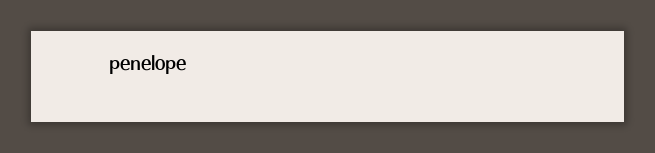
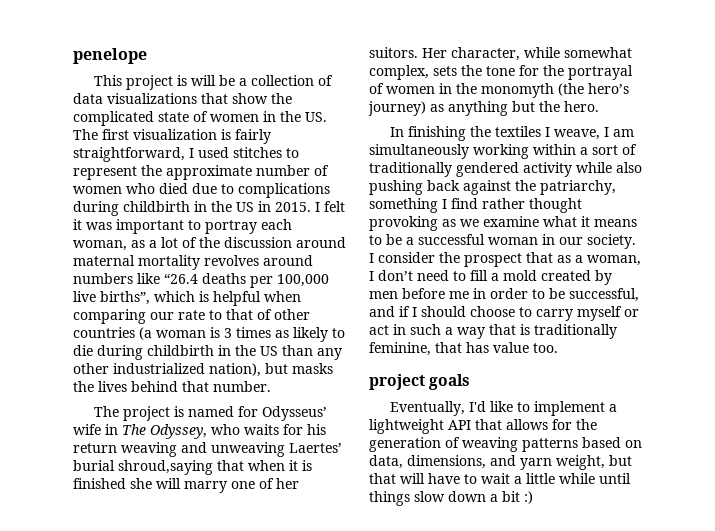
+ This project is will be a collection of data visualizations that show the complicated state of women in the US. The first visualization is fairly straightforward, I used stitches to represent the approximate number of women who died due to complications during childbirth in the US in 2015. I felt it was important to portray each woman, as a lot of the discussion around maternal mortality revolves around numbers like “26.4 deaths per 100,000 live births”, which is helpful when comparing our rate to that of other countries (a woman is 3 times as likely to die during childbirth in the US than any other industrialized nation), but masks the lives behind that number.
+ The project is named for Odysseus’ wife in The Odyssey, who waits for his return weaving and unweaving Laertes’ burial shroud,saying that when it is finished she will marry one of her suitors. Her character, while somewhat complex, sets the tone for the portrayal of women in the monomyth (the hero’s journey) as anything but the hero.
+ In finishing the textiles I weave, I am simultaneously working within a sort of traditionally gendered activity while also pushing back against the patriarchy, something I find rather thought provoking as we examine what it means to be a successful woman in our society. I consider the prospect that as a woman, I don’t need to fill a mold created by men before me in order to be successful, and if I should choose to carry myself or act in such a way that is traditionally feminine, that has value too.
+ project goals
+ Eventually, I'd like to implement a lightweight API that allows for the generation of weaving patterns based on data, dimensions, and yarn weight, but that will have to wait a little while until things slow down a bit :)

